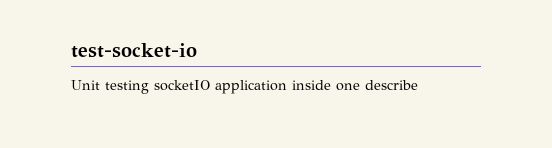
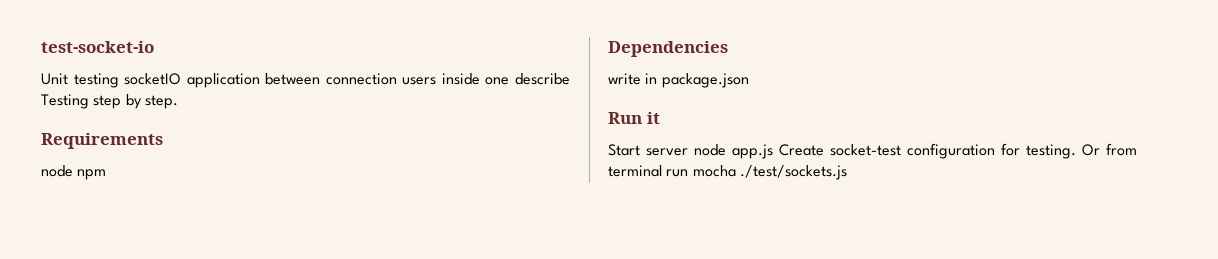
- Unit testing socketIO application inside one describe
+ Unit testing socketIO application between connection users inside one describe Testing step by step.
+ Requirements
+ node npm
+ Dependencies
+ write in package.json
+ Run it
+ Start server node app.js Create socket-test configuration for testing. Or from terminal run mocha ./test/sockets.js

